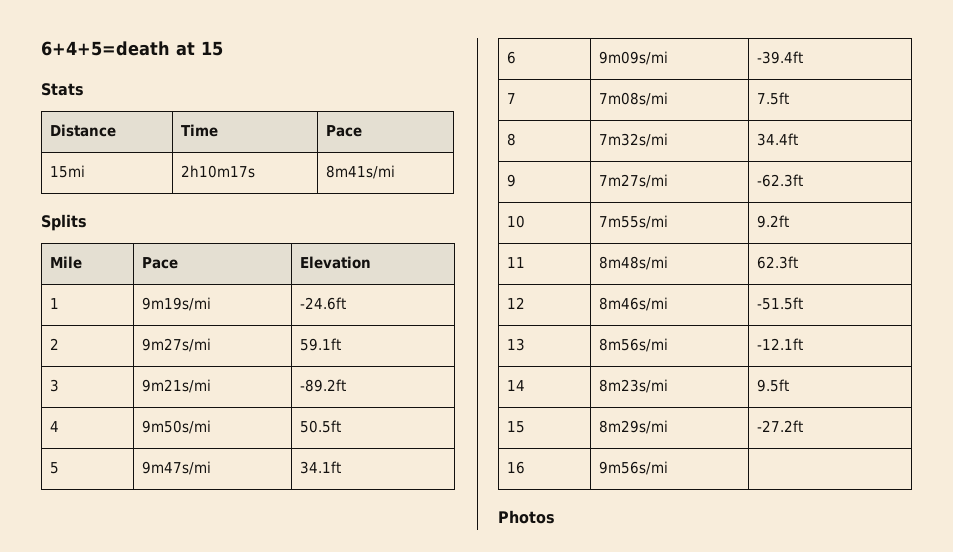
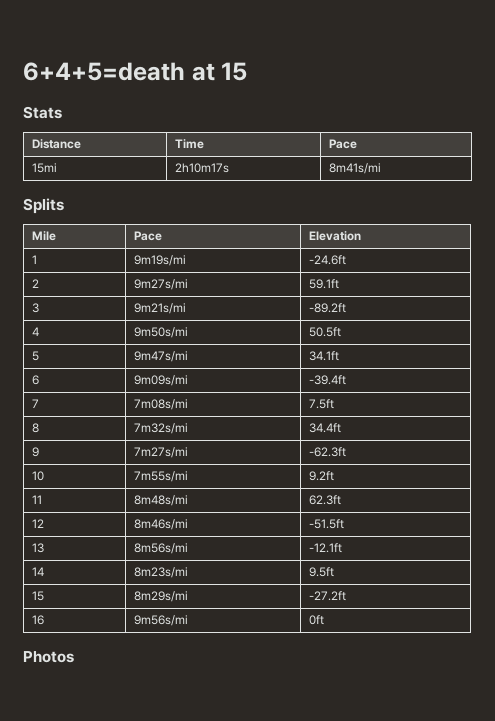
- 16 | 9m56s/mi |
+ 16 | 9m56s/mi | 0ft

